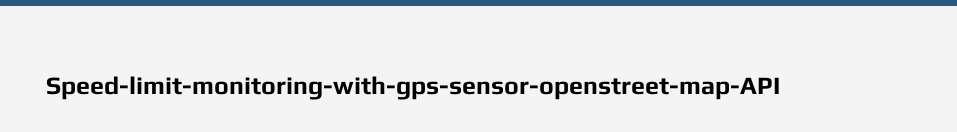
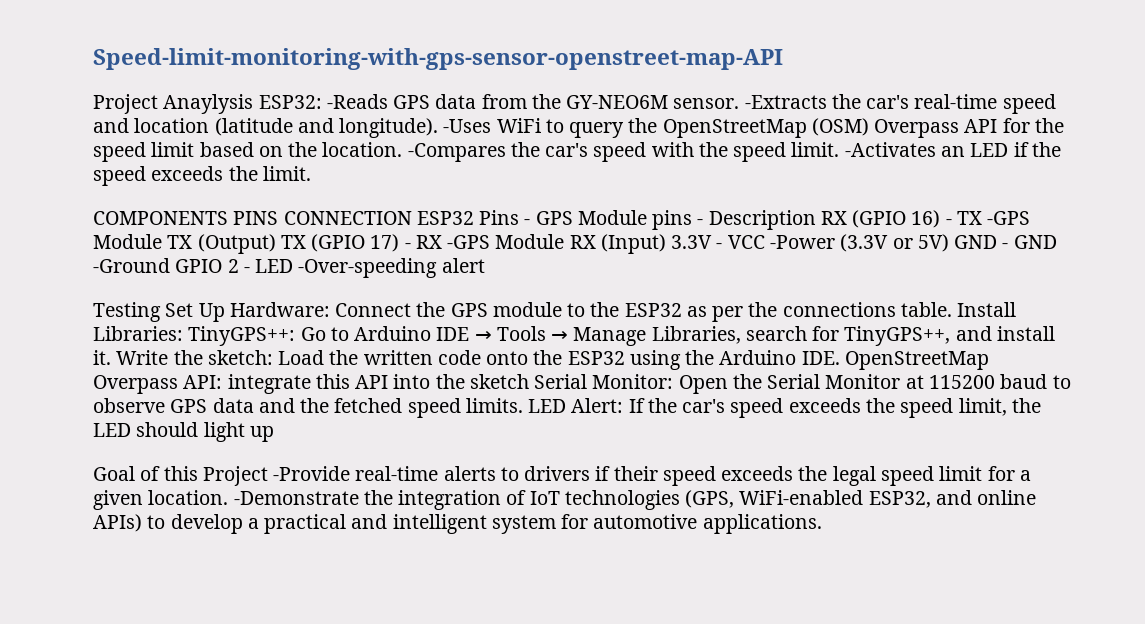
+ Project Anaylysis ESP32: -Reads GPS data from the GY-NEO6M sensor. -Extracts the car's real-time speed and location (latitude and longitude). -Uses WiFi to query the OpenStreetMap (OSM) Overpass API for the speed limit based on the location. -Compares the car's speed with the speed limit. -Activates an LED if the speed exceeds the limit.
+ COMPONENTS PINS CONNECTION ESP32 Pins - GPS Module pins - Description RX (GPIO 16) - TX -GPS Module TX (Output) TX (GPIO 17) - RX -GPS Module RX (Input) 3.3V - VCC -Power (3.3V or 5V) GND - GND -Ground GPIO 2 - LED -Over-speeding alert
+ Testing Set Up Hardware: Connect the GPS module to the ESP32 as per the connections table. Install Libraries: TinyGPS++: Go to Arduino IDE → Tools → Manage Libraries, search for TinyGPS++, and install it. Write the sketch: Load the written code onto the ESP32 using the Arduino IDE. OpenStreetMap Overpass API: integrate this API into the sketch Serial Monitor: Open the Serial Monitor at 115200 baud to observe GPS data and the fetched speed limits. LED Alert: If the car's speed exceeds the speed limit, the LED should light up
+ Goal of this Project -Provide real-time alerts to drivers if their speed exceeds the legal speed limit for a given location. -Demonstrate the integration of IoT technologies (GPS, WiFi-enabled ESP32, and online APIs) to develop a practical and intelligent system for automotive applications.

